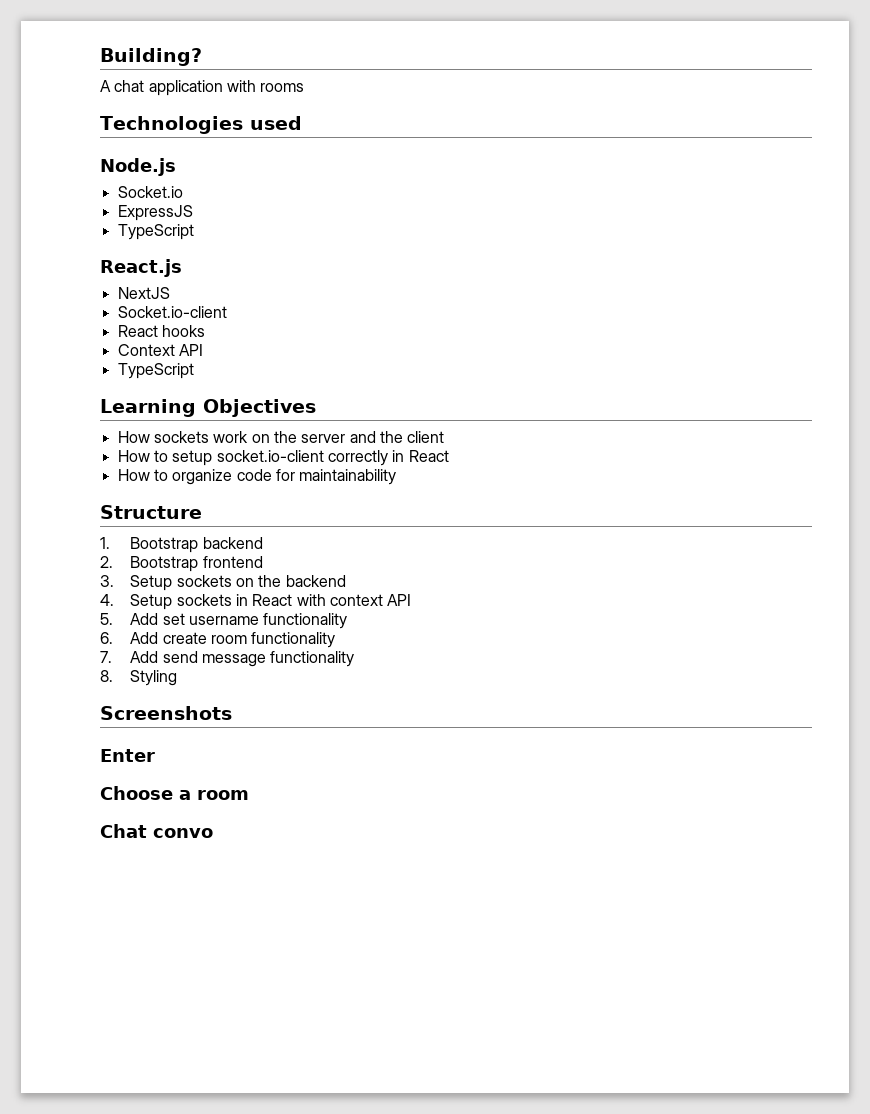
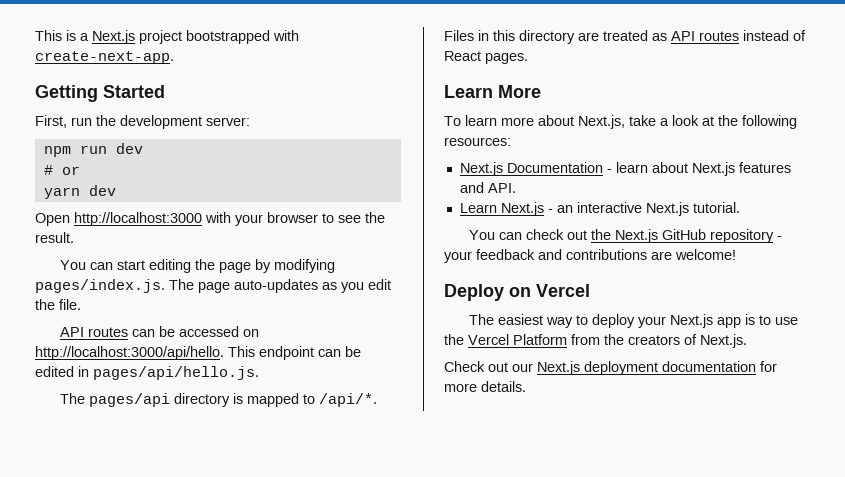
- Building?
- A chat application with rooms
- Technologies used
- Node.js
- Socket.io
- ExpressJS
- TypeScript
- React.js
- NextJS
- Socket.io-client
- React hooks
- Context API
- TypeScript
- Learning Objectives
- How sockets work on the server and the client
- How to setup socket.io-client correctly in React
- How to organize code for maintainability
- Structure
- 1. Bootstrap backend
- 2. Bootstrap frontend
- 3. Setup sockets on the backend
- 4. Setup sockets in React with context API
- 5. Add set username functionality
- 6. Add create room functionality
- 7. Add send message functionality
- 8. Styling
- Screenshots
- Enter
- Choose a room
- Chat convo
+ This is a Next.js project bootstrapped with create-next-app.
+ Getting Started
+ First, run the development server:
+ npm run dev
+ # or
+ yarn dev
+ Open http://localhost:3000 with your browser to see the result.
+ You can start editing the page by modifying pages/index.js. The page auto-updates as you edit the file.
+ API routes can be accessed on http://localhost:3000/api/hello. This endpoint can be edited in pages/api/hello.js.
+ The pages/api directory is mapped to /api/*. Files in this directory are treated as API routes instead of React pages.
+ Learn More
+ To learn more about Next.js, take a look at the following resources:
+ Next.js Documentation - learn about Next.js features and API.
+ Learn Next.js - an interactive Next.js tutorial.
+ You can check out the Next.js GitHub repository - your feedback and contributions are welcome!
+ Deploy on Vercel
+ The easiest way to deploy your Next.js app is to use the Vercel Platform from the creators of Next.js.
+ Check out our Next.js deployment documentation for more details.

